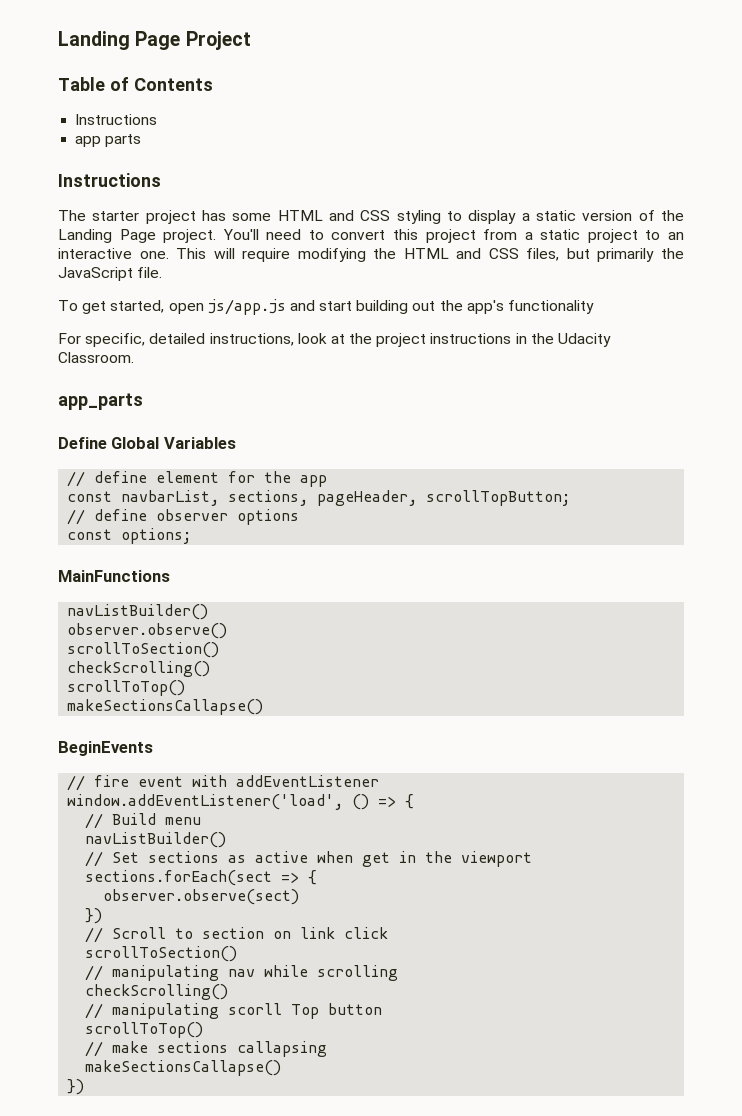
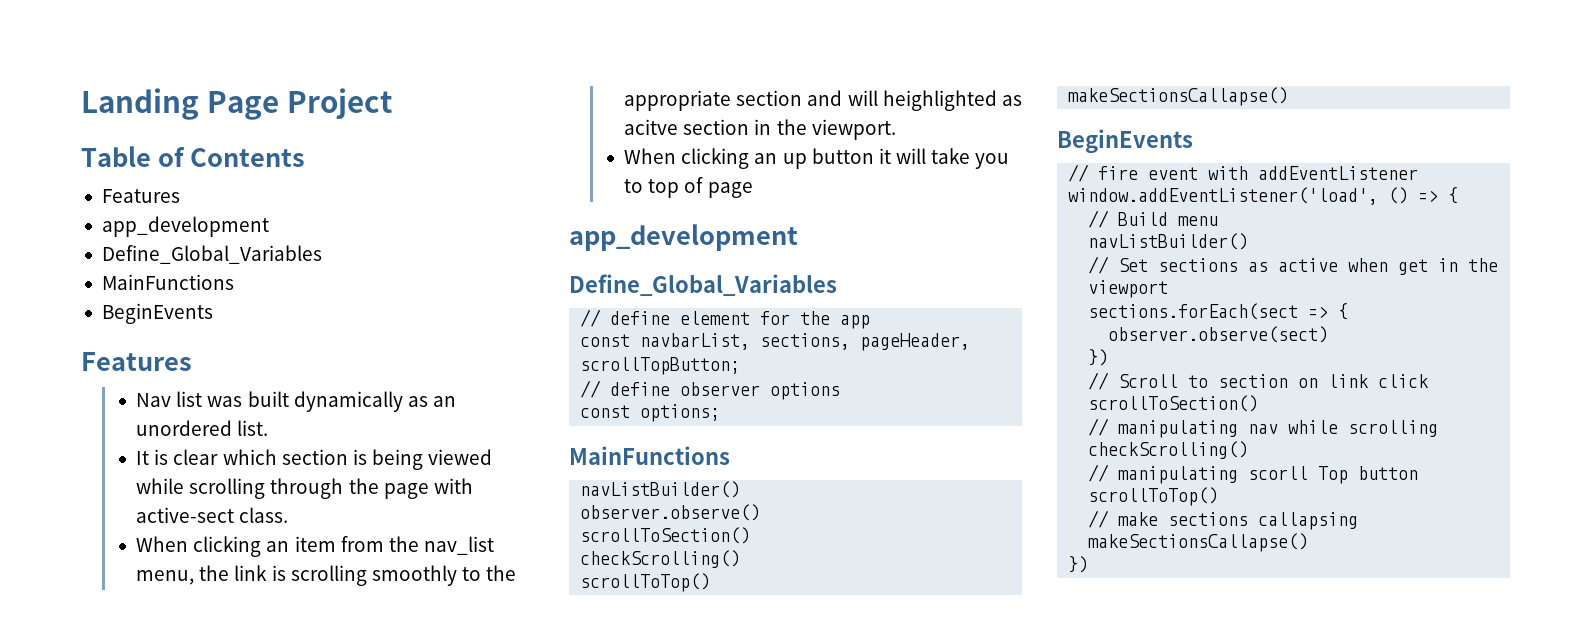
  Table of Contents
- Instructions
- app parts
- Instructions
- The starter project has some HTML and CSS styling to display a static version of the Landing Page project. You'll need to convert this project from a static project to an interactive one. This will require modifying the HTML and CSS files, but primarily the JavaScript file.
- To get started, open js/app.js and start building out the app's functionality
- For specific, detailed instructions, look at the project instructions in the Udacity Classroom.
- app_parts
- Define Global Variables
+ Features
+ app_development
+ Define_Global_Variables
+ MainFunctions
+ BeginEvents
+ Features
+ Nav list was built dynamically as an unordered list.
+ It is clear which section is being viewed while scrolling through the page with active-sect class.
+ When clicking an item from the nav_list menu, the link is scrolling smoothly to the appropriate section and will heighlighted as acitve section in the viewport.
+ When clicking an up button it will take you to top of page
+ app_development
+ Define_Global_Variables

